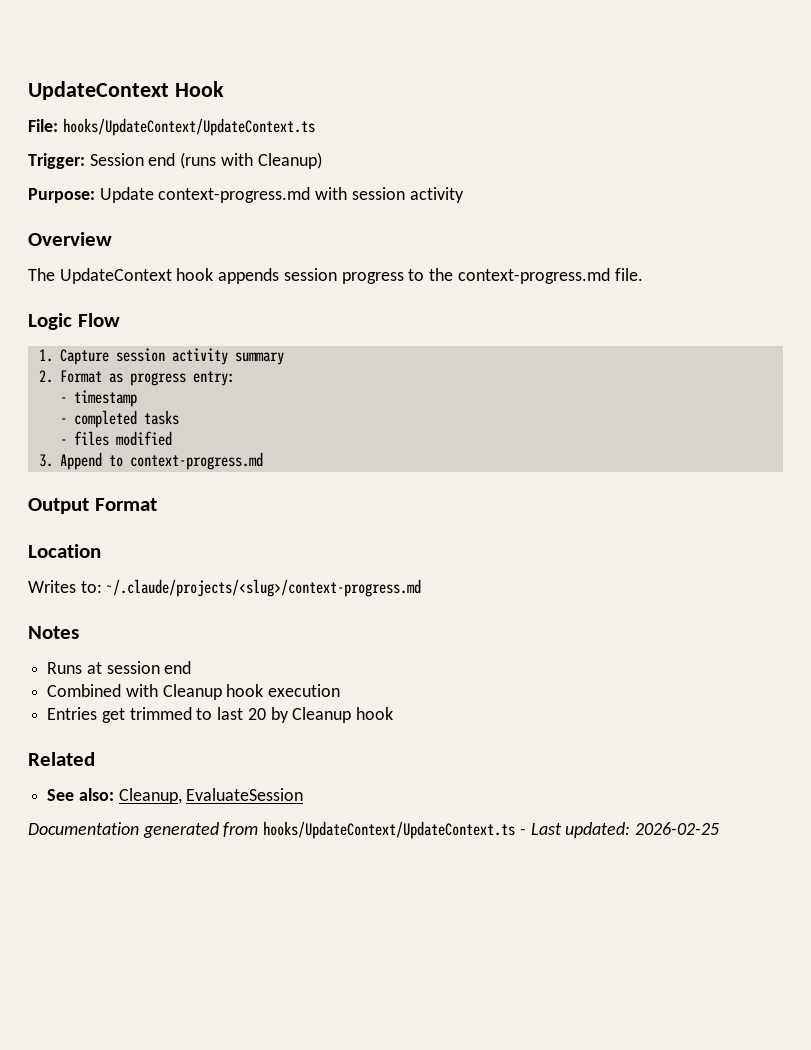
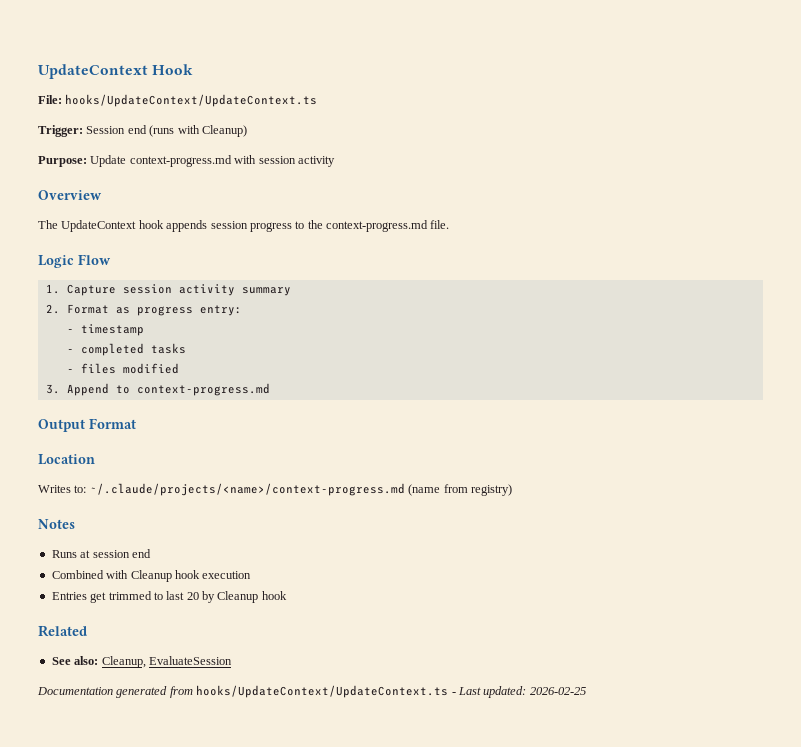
- Writes to: ~/.claude/projects/<slug>/context-progress.md
+ Writes to: ~/.claude/projects/<name>/context-progress.md (name from registry)

